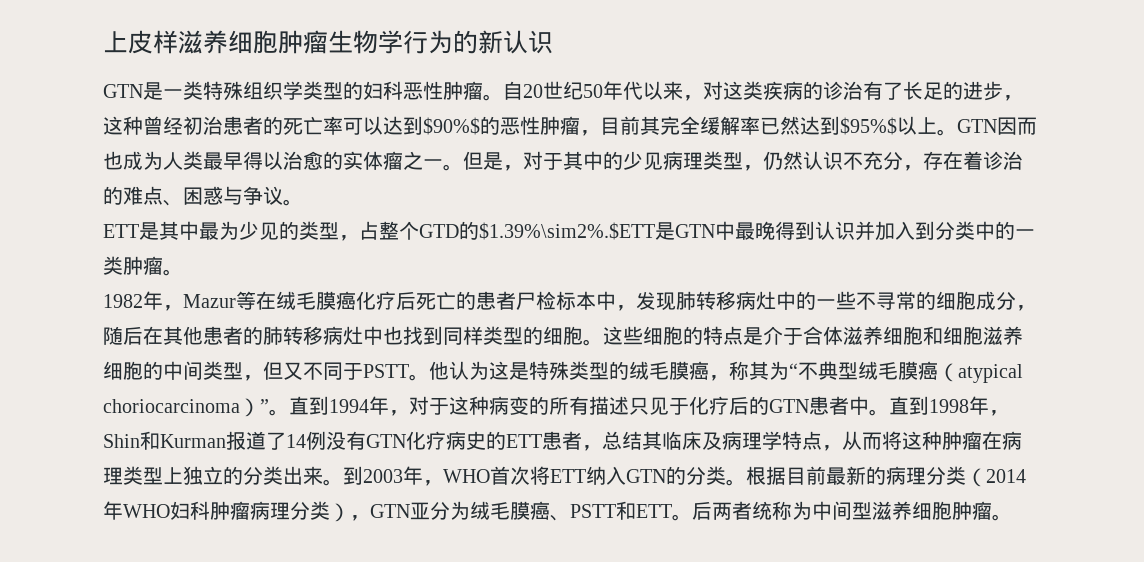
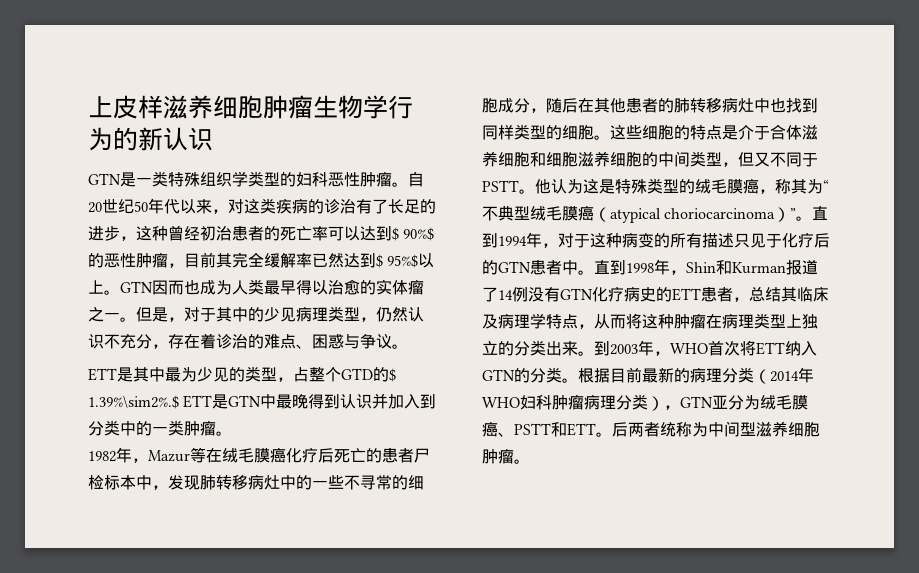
- 自20世纪50年代以来，对这类疾病的诊治有了长足的进步，这种曾经初治患者的死亡率可以达到$90%$的恶性肿瘤，目前其完全缓解率已然达到$95%$以上。
+ 自20世纪50年代以来，对这类疾病的诊治有了长足的进步，这种曾经初治患者的死亡率可以达到$ 90%$的恶性肿瘤，目前其完全缓解率已然达到$ 95%$以上。
- ETT是其中最为少见的类型，占整个GTD的$1.39%\sim2%.$ETT是GTN中最晚得到认识并加入到分类中的一类肿瘤。
+ ETT是其中最为少见的类型，占整个GTD的$ 1.39%\sim2%.$ ETT是GTN中最晚得到认识并加入到分类中的一类肿瘤。

